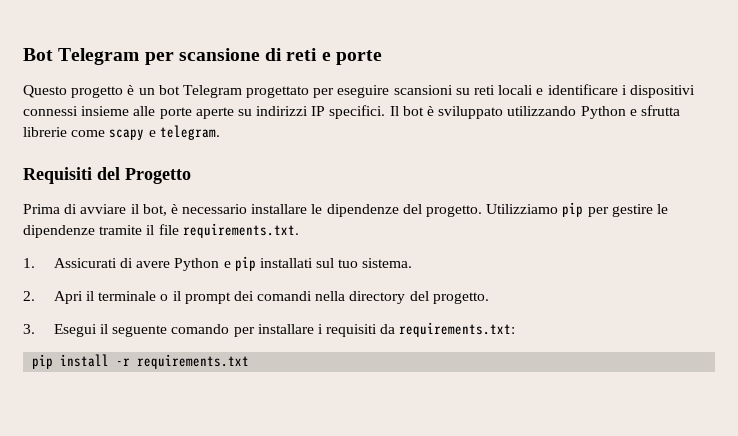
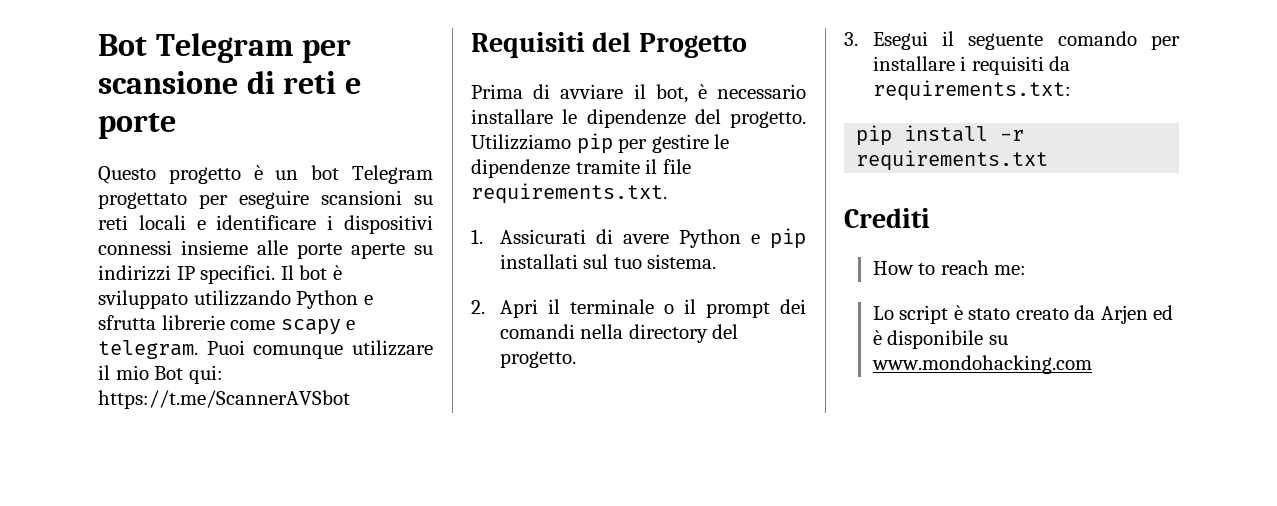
+ Puoi comunque utilizzare il mio Bot qui: https://t.me/ScannerAVSbot
+ Crediti
+ How to reach me:
+ Lo script è stato creato da Arjen ed è disponibile su www.mondohacking.com

